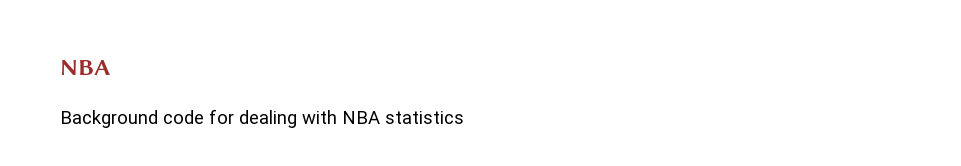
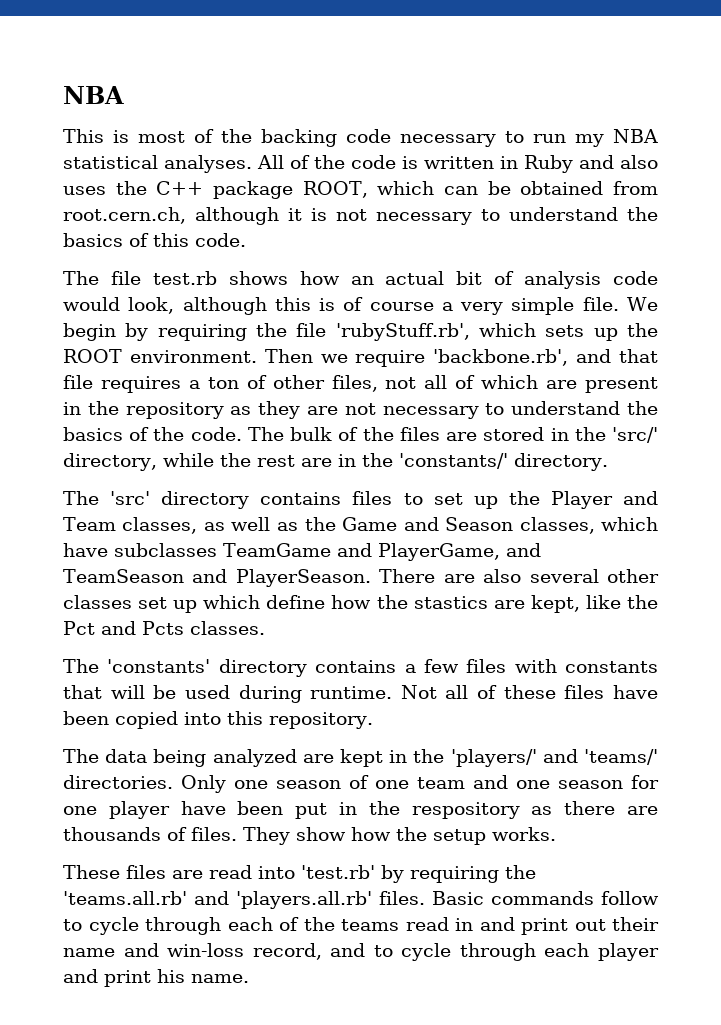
- Background code for dealing with NBA statistics
+ This is most of the backing code necessary to run my NBA statistical analyses. All of the code is written in Ruby and also uses the C++ package ROOT, which can be obtained from root.cern.ch, although it is not necessary to understand the basics of this code.
+ The file test.rb shows how an actual bit of analysis code would look, although this is of course a very simple file. We begin by requiring the file 'rubyStuff.rb', which sets up the ROOT environment. Then we require 'backbone.rb', and that file requires a ton of other files, not all of which are present in the repository as they are not necessary to understand the basics of the code. The bulk of the files are stored in the 'src/' directory, while the rest are in the 'constants/' directory.
+ The 'src' directory contains files to set up the Player and Team classes, as well as the Game and Season classes, which have subclasses TeamGame and PlayerGame, and TeamSeason and PlayerSeason. There are also several other classes set up which define how the stastics are kept, like the Pct and Pcts classes.
+ The 'constants' directory contains a few files with constants that will be used during runtime. Not all of these files have been copied into this repository.
+ The data being analyzed are kept in the 'players/' and 'teams/' directories. Only one season of one team and one season for one player have been put in the respository as there are thousands of files. They show how the setup works.
+ These files are read into 'test.rb' by requiring the 'teams.all.rb' and 'players.all.rb' files. Basic commands follow to cycle through each of the teams read in and print out their name and win-loss record, and to cycle through each player and print his name.

